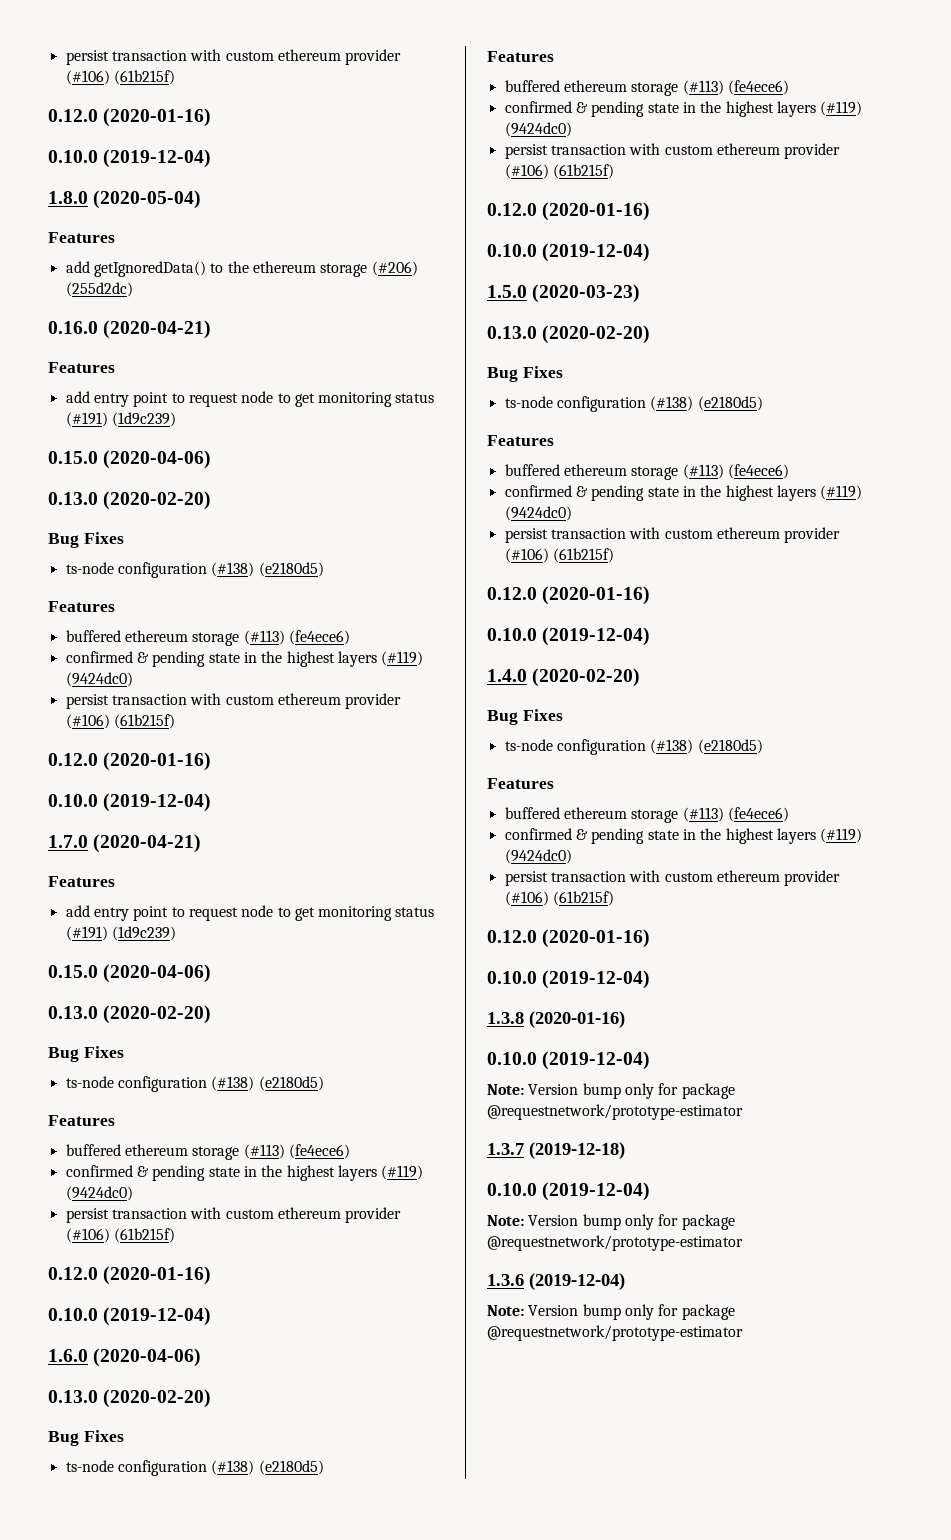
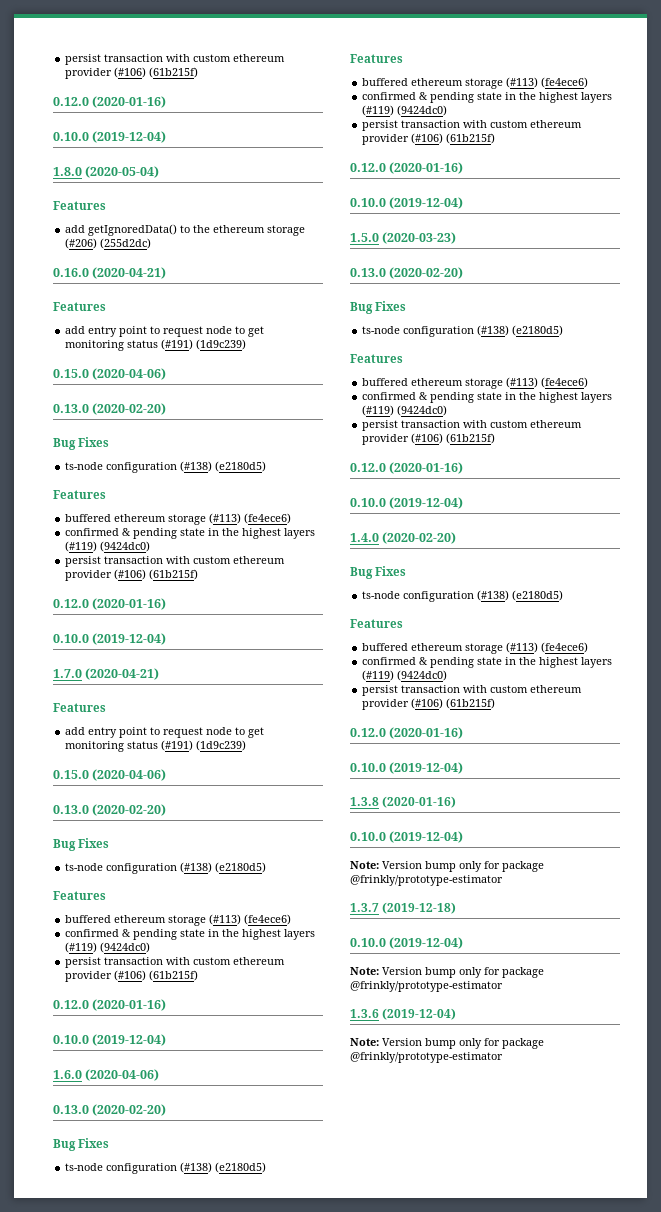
  1.3.8 (2020-01-16)
  0.10.0 (2019-12-04)
- Note: Version bump only for package @requestnetwork/prototype-estimator
+ Note: Version bump only for package @frinkly/prototype-estimator
  1.3.7 (2019-12-18)
  0.10.0 (2019-12-04)
- Note: Version bump only for package @requestnetwork/prototype-estimator
+ Note: Version bump only for package @frinkly/prototype-estimator
  1.3.6 (2019-12-04)
- Note: Version bump only for package @requestnetwork/prototype-estimator
+ Note: Version bump only for package @frinkly/prototype-estimator

